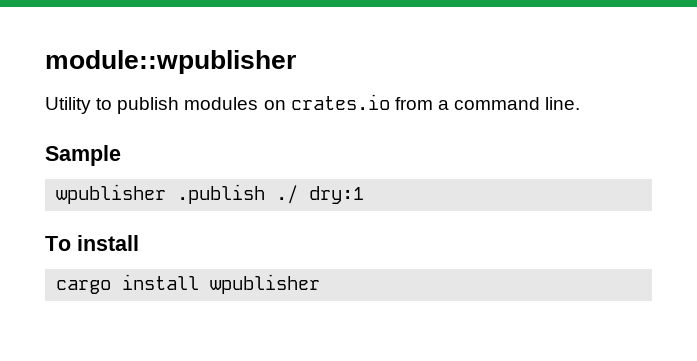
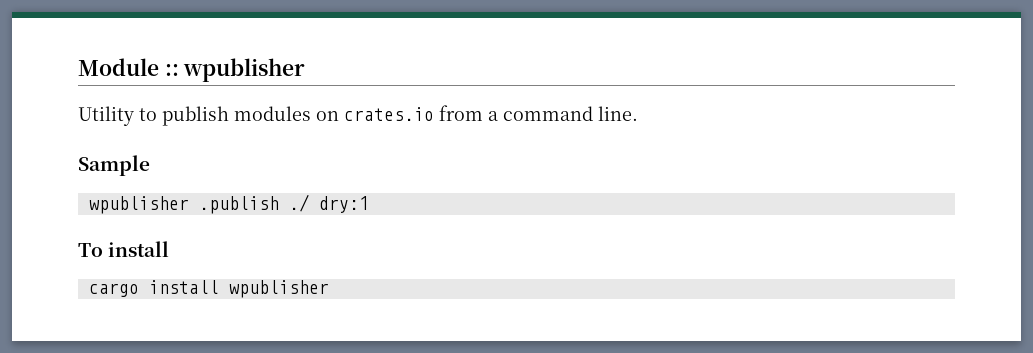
- module::wpublisher
+ Module :: wpublisher

